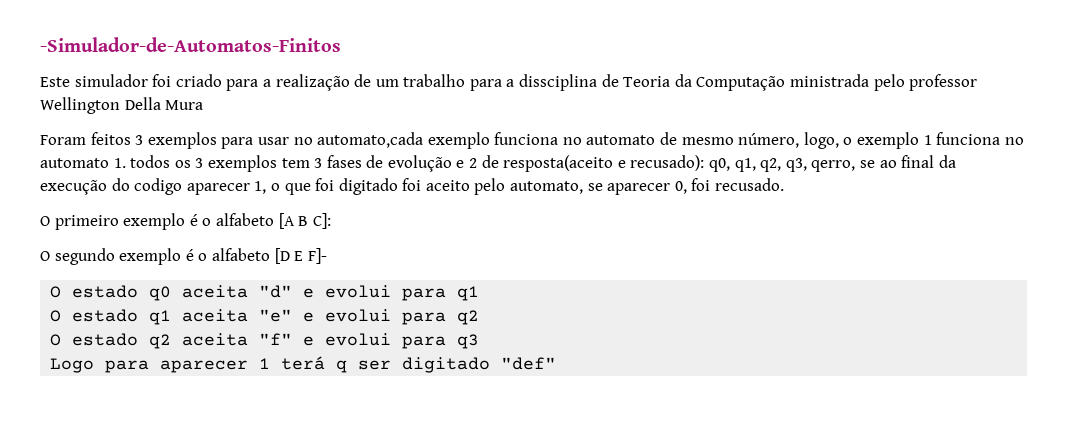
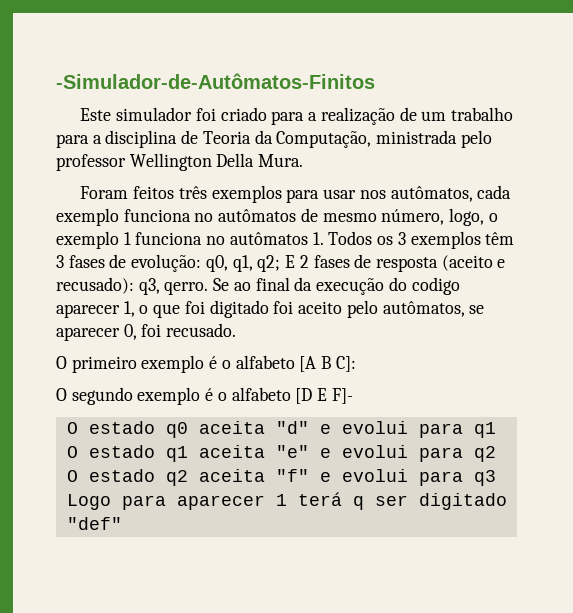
- -Simulador-de-Automatos-Finitos
+ -Simulador-de-Autômatos-Finitos
- Este simulador foi criado para a realização de um trabalho para a dissciplina de Teoria da Computação ministrada pelo professor Wellington Della Mura
+ Este simulador foi criado para a realização de um trabalho para a disciplina de Teoria da Computação, ministrada pelo professor Wellington Della Mura.
- Foram feitos 3 exemplos para usar no automato,cada exemplo funciona no automato de mesmo número, logo, o exemplo 1 funciona no automato 1. todos os 3 exemplos tem 3 fases de evolução e 2 de resposta(aceito e recusado): q0, q1, q2, q3, qerro, se ao final da execução do codigo aparecer 1, o que foi digitado foi aceito pelo automato, se aparecer 0, foi recusado.
+ Foram feitos três exemplos para usar nos autômatos, cada exemplo funciona no autômatos de mesmo número, logo, o exemplo 1 funciona no autômatos 1. Todos os 3 exemplos têm 3 fases de evolução: q0, q1, q2; E 2 fases de resposta (aceito e recusado): q3, qerro. Se ao final da execução do codigo aparecer 1, o que foi digitado foi aceito pelo autômatos, se aparecer 0, foi recusado.

